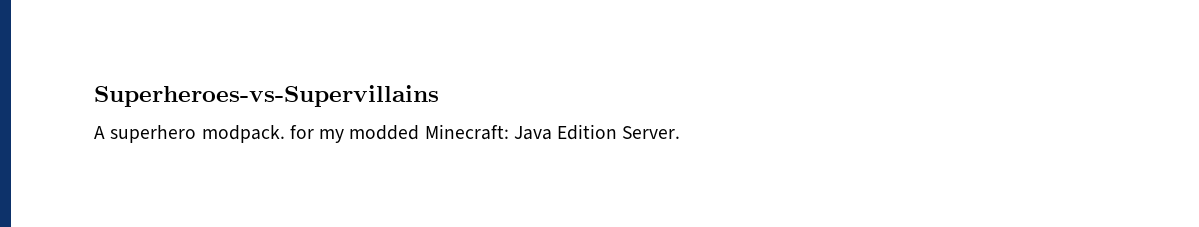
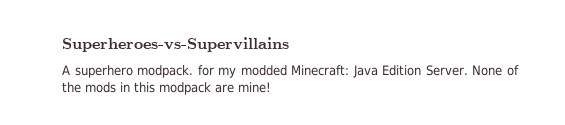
+ None of the mods in this modpack are mine!

